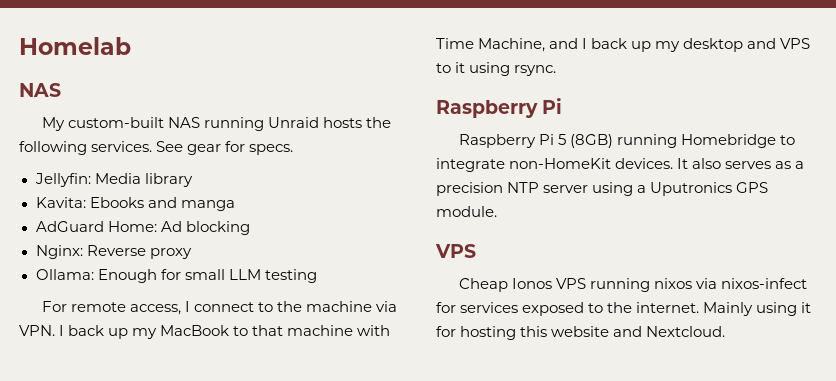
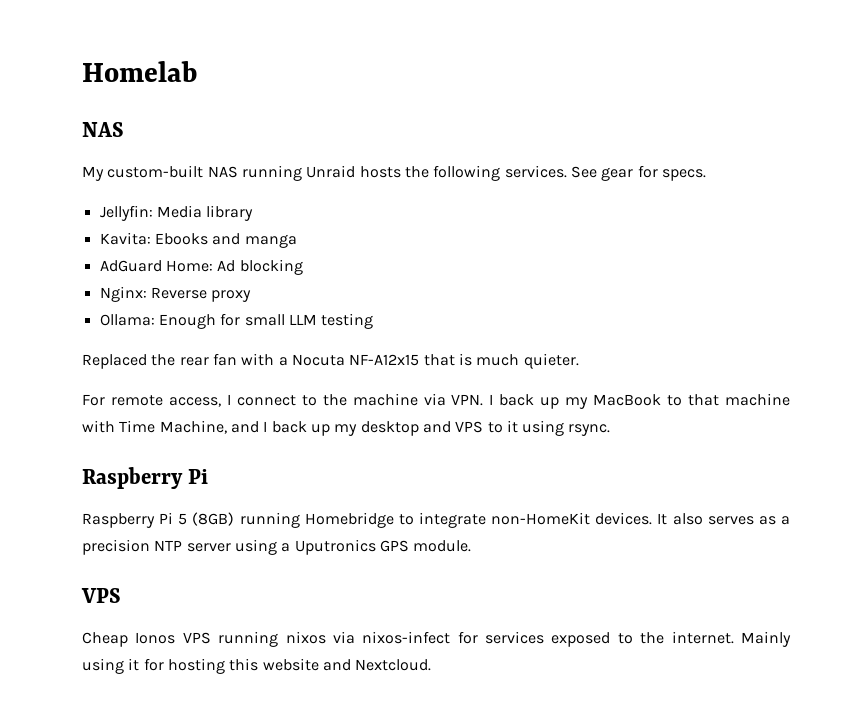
+ Replaced the rear fan with a Nocuta NF-A12x15 that is much quieter.

